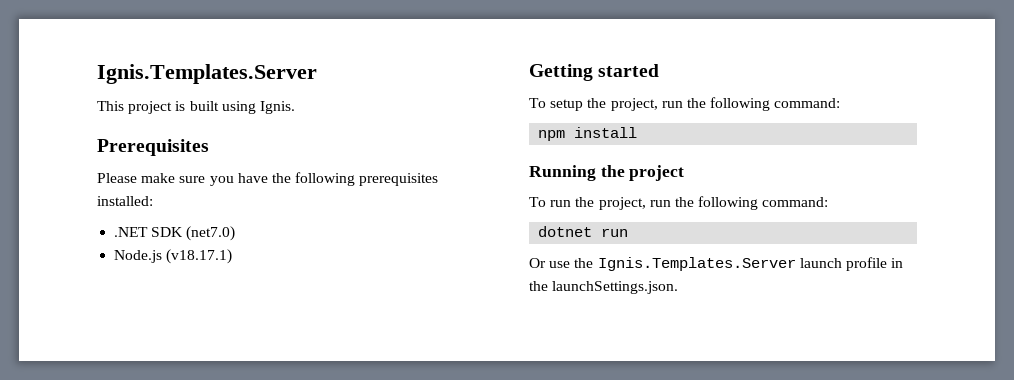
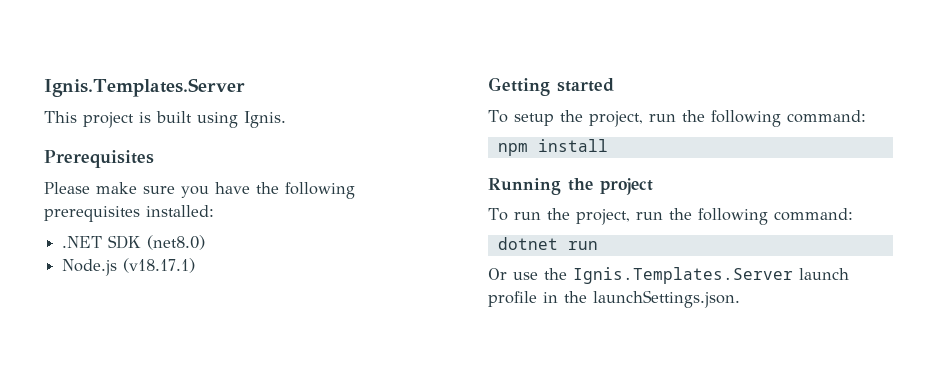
- .NET SDK (net7.0)
+ .NET SDK (net8.0)

